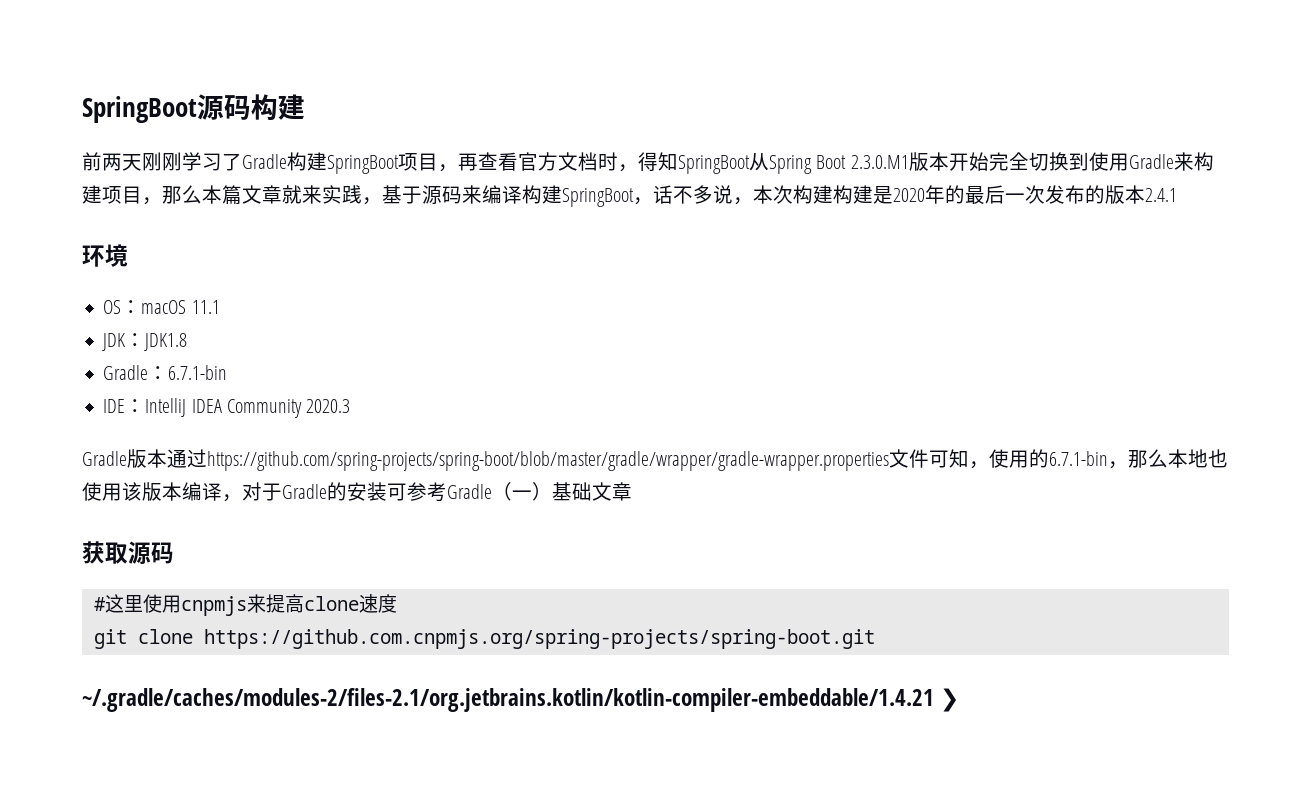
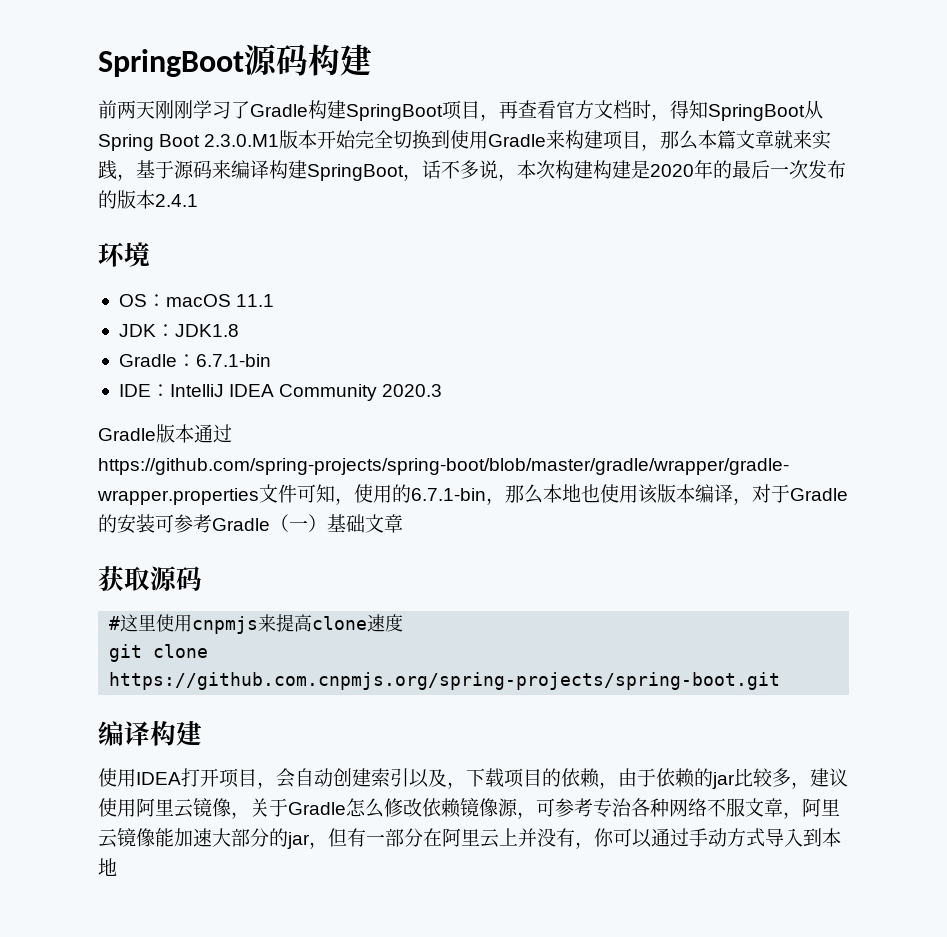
  git clone https://github.com.cnpmjs.org/spring-projects/spring-boot.git
- ~/.gradle/caches/modules-2/files-2.1/org.jetbrains.kotlin/kotlin-compiler-embeddable/1.4.21 ❯
+ 编译构建
+ 使用IDEA打开项目，会自动创建索引以及，下载项目的依赖，由于依赖的jar比较多，建议使用阿里云镜像，关于Gradle怎么修改依赖镜像源，可参考专治各种网络不服文章，阿里云镜像能加速大部分的jar，但有一部分在阿里云上并没有，你可以通过手动方式导入到本地

